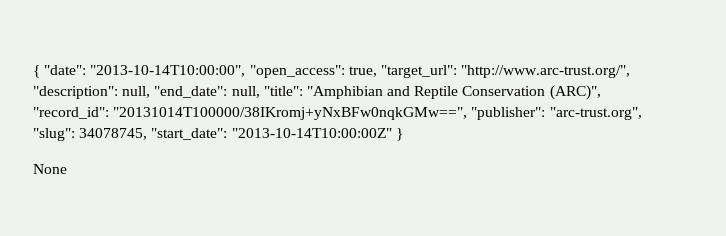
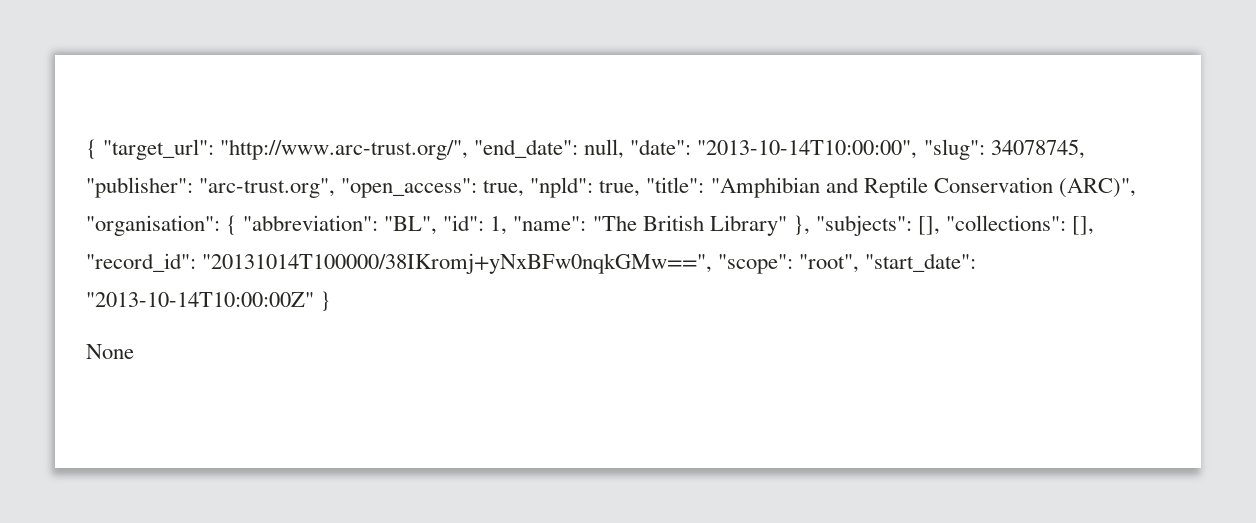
- { "date": "2013-10-14T10:00:00", "open_access": true, "target_url": "http://www.arc-trust.org/", "description": null, "end_date": null, "title": "Amphibian and Reptile Conservation (ARC)", "record_id": "20131014T100000/38IKromj+yNxBFw0nqkGMw==", "publisher": "arc-trust.org", "slug": 34078745, "start_date": "2013-10-14T10:00:00Z" }
+ { "target_url": "http://www.arc-trust.org/", "end_date": null, "date": "2013-10-14T10:00:00", "slug": 34078745, "publisher": "arc-trust.org", "open_access": true, "npld": true, "title": "Amphibian and Reptile Conservation (ARC)", "organisation": { "abbreviation": "BL", "id": 1, "name": "The British Library" }, "subjects": [], "collections": [], "record_id": "20131014T100000/38IKromj+yNxBFw0nqkGMw==", "scope": "root", "start_date": "2013-10-14T10:00:00Z" }

